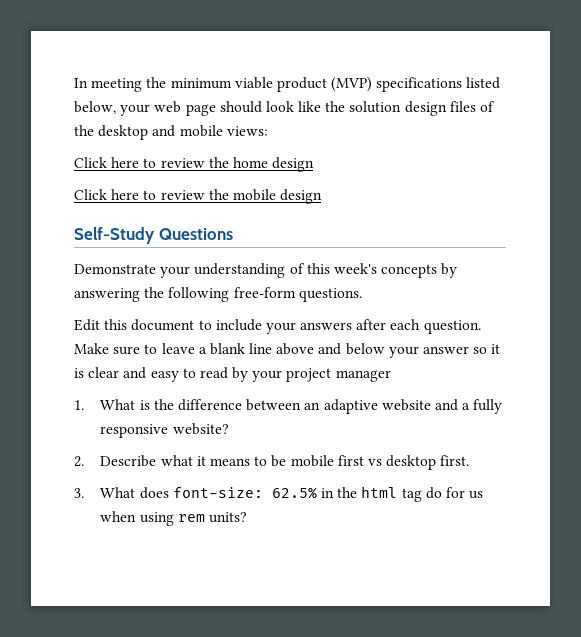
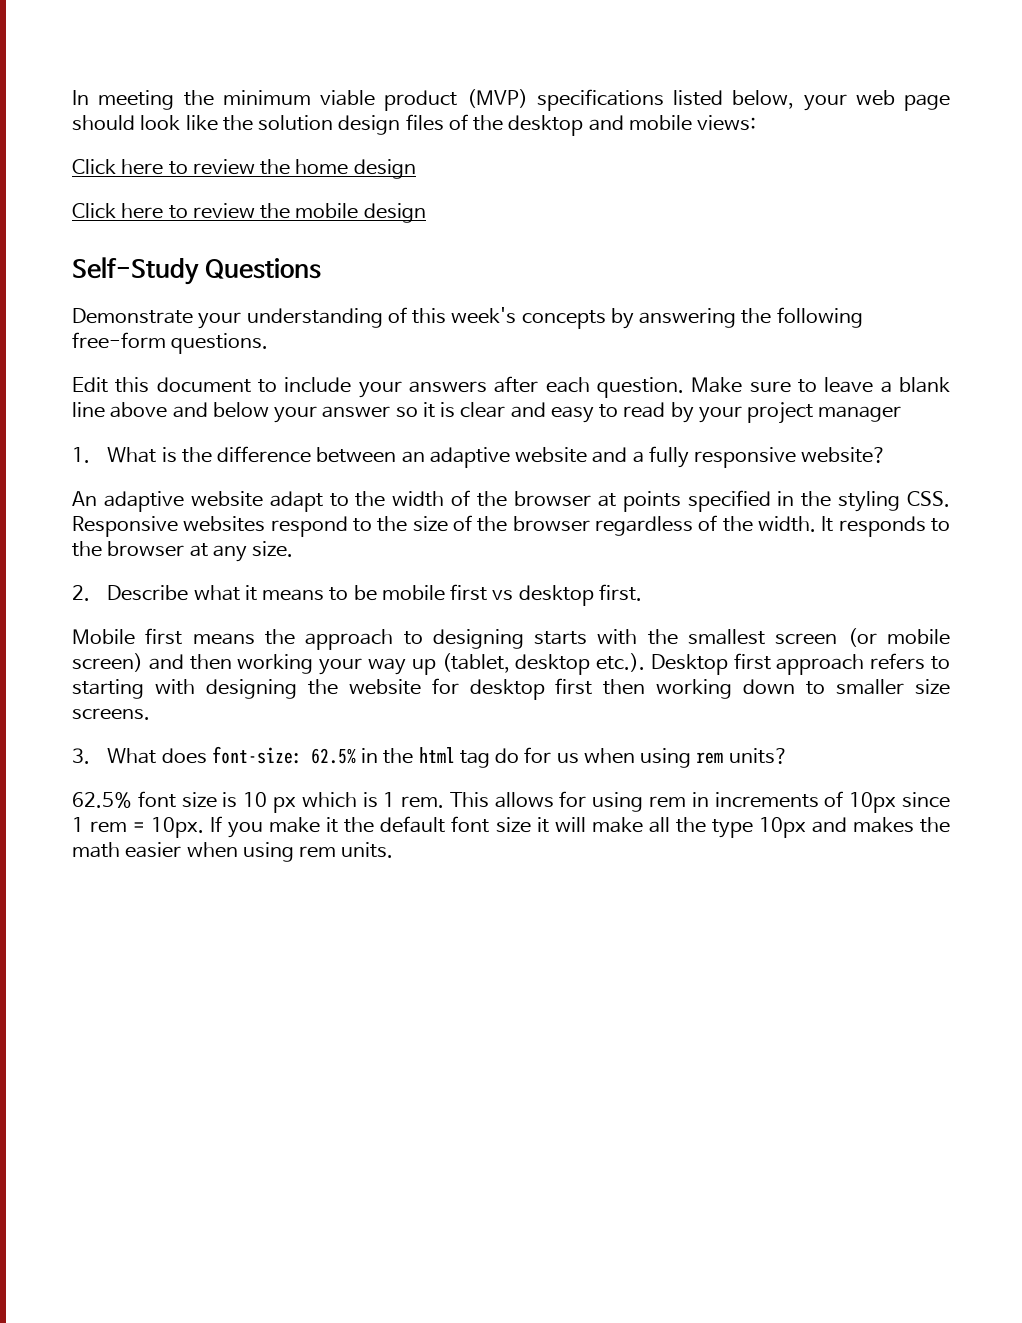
+ An adaptive website adapt to the width of the browser at points specified in the styling CSS. Responsive websites respond to the size of the browser regardless of the width. It responds to the browser at any size.
+ Mobile first means the approach to designing starts with the smallest screen (or mobile screen) and then working your way up (tablet, desktop etc.). Desktop first approach refers to starting with designing the website for desktop first then working down to smaller size screens.
+ 62.5% font size is 10 px which is 1 rem. This allows for using rem in increments of 10px since 1 rem = 10px. If you make it the default font size it will make all the type 10px and makes the math easier when using rem units.

